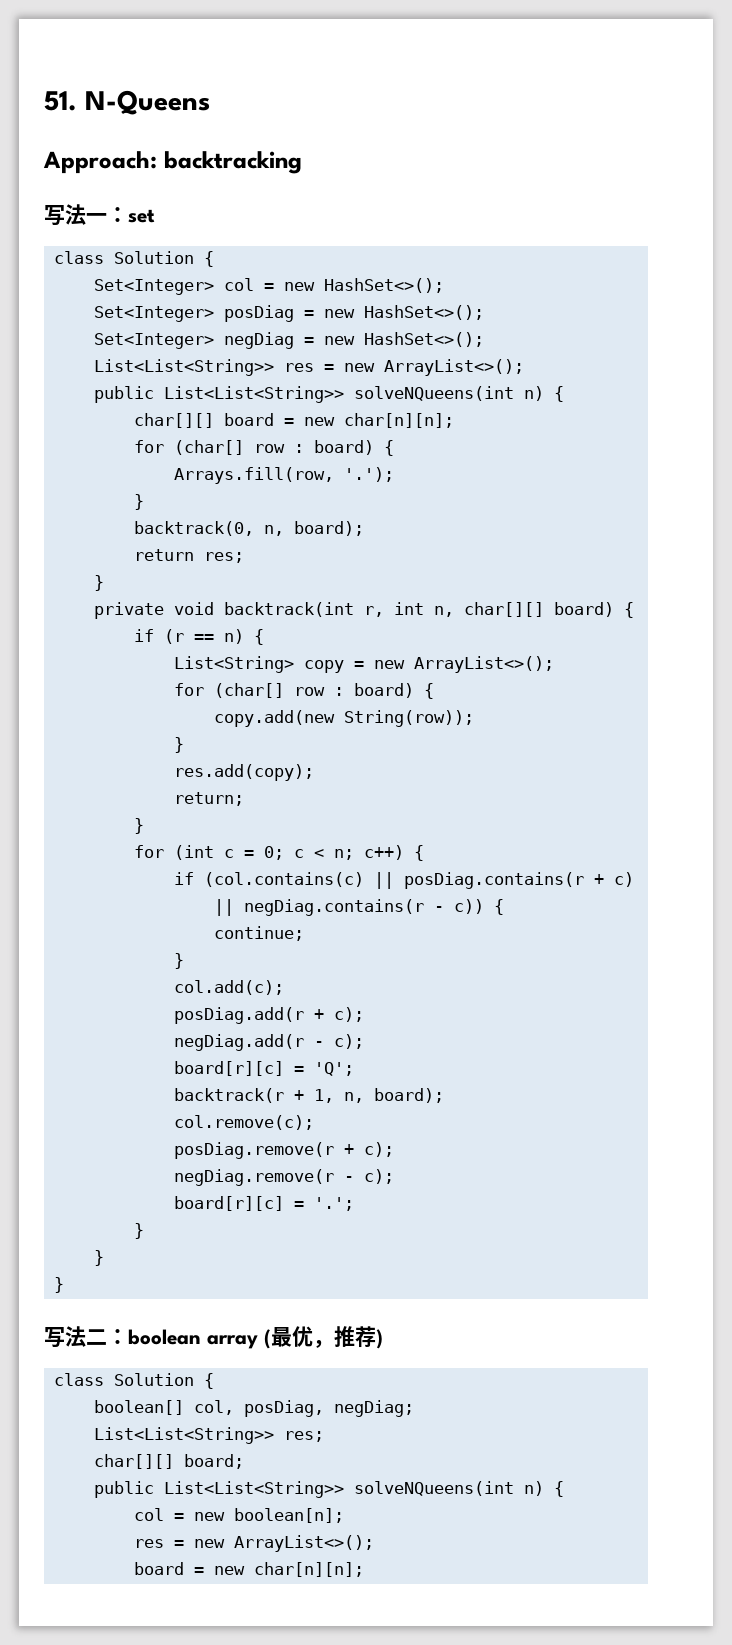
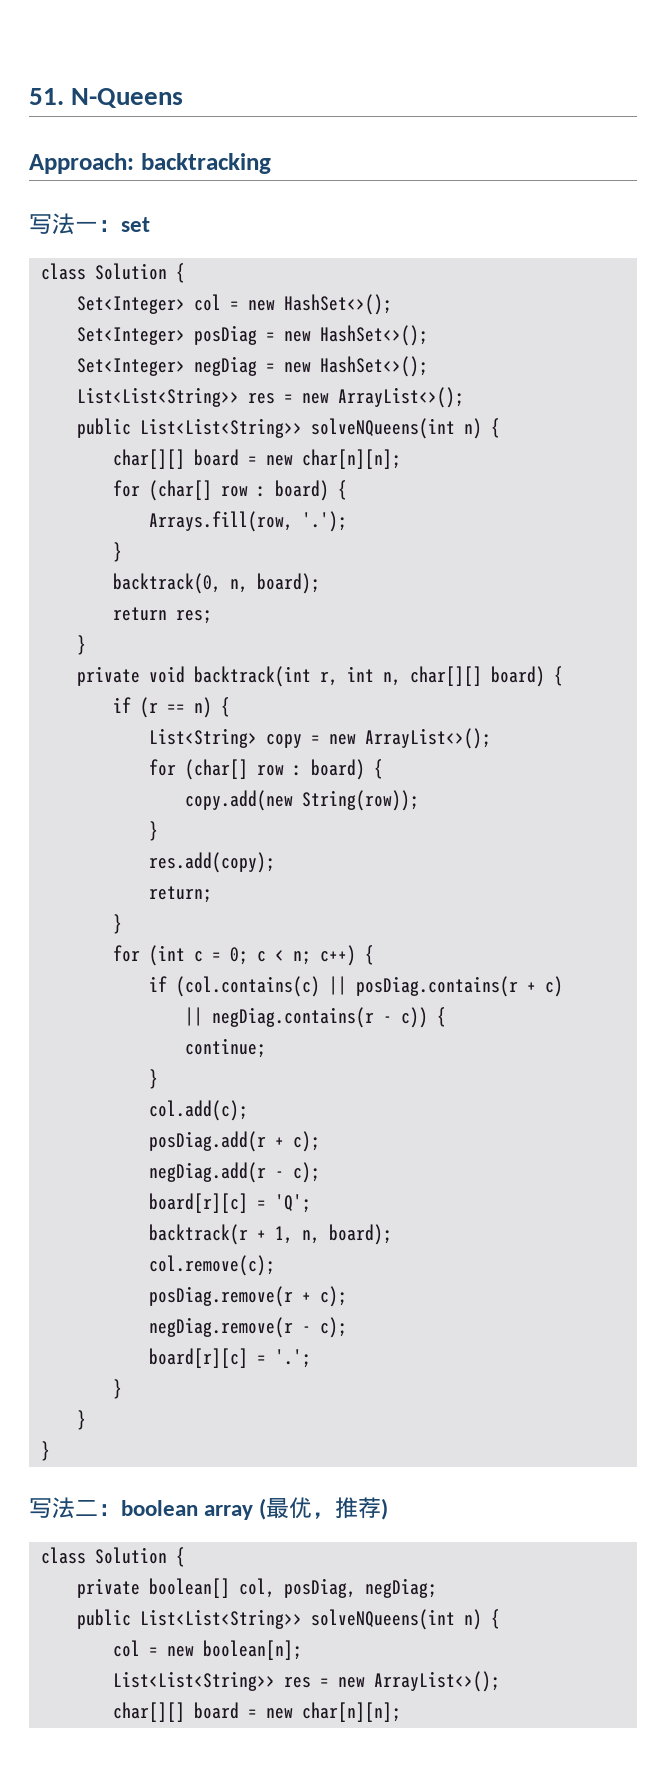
- boolean[] col, posDiag, negDiag;
+ private boolean[] col, posDiag, negDiag;
- List<List<String>> res;
- char[][] board;
  col = new boolean[n];
- res = new ArrayList<>();
- board = new char[n][n];
+ List<List<String>> res = new ArrayList<>();
+ char[][] board = new char[n][n];

